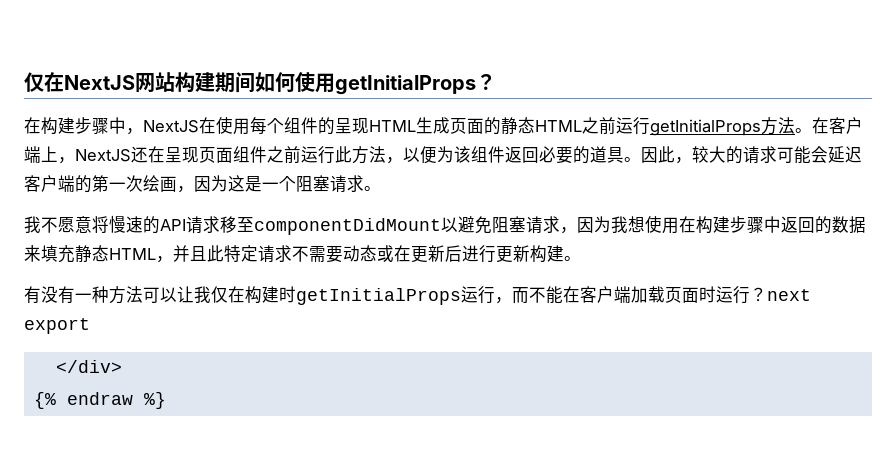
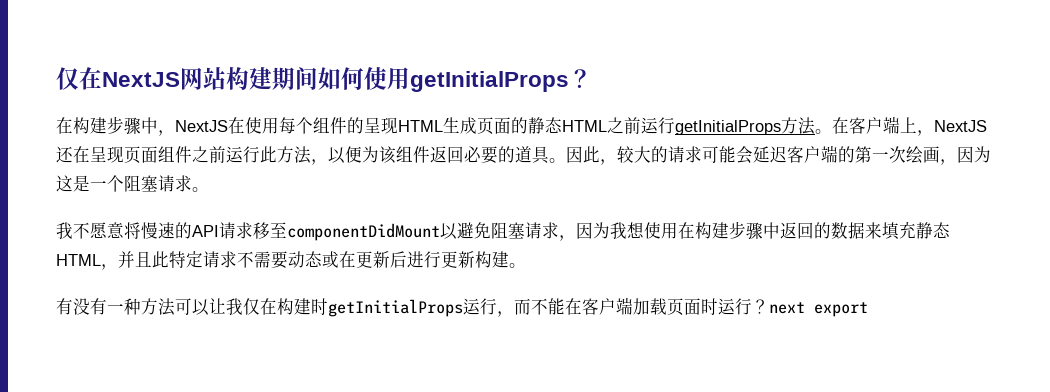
- </div>
- {% endraw %}

